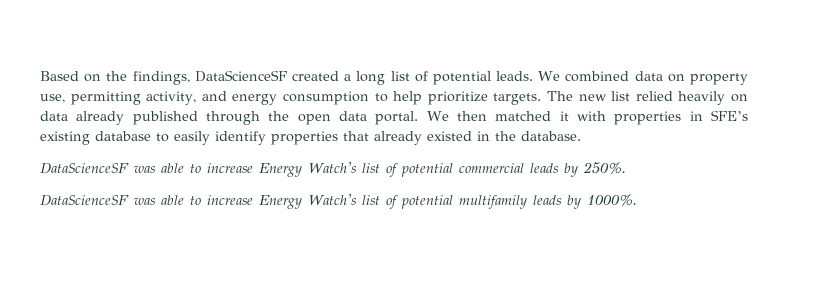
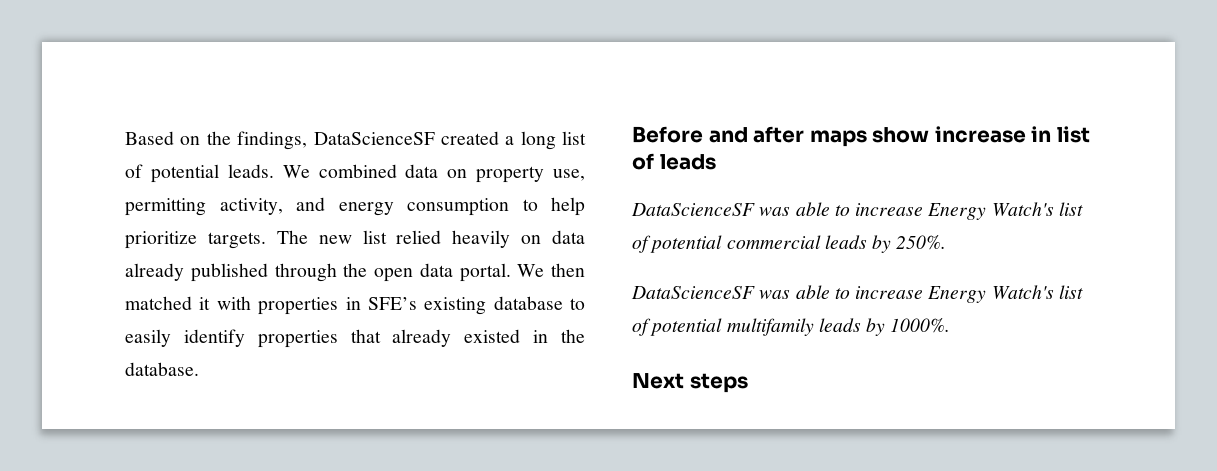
+ Before and after maps show increase in list of leads
+ Next steps

